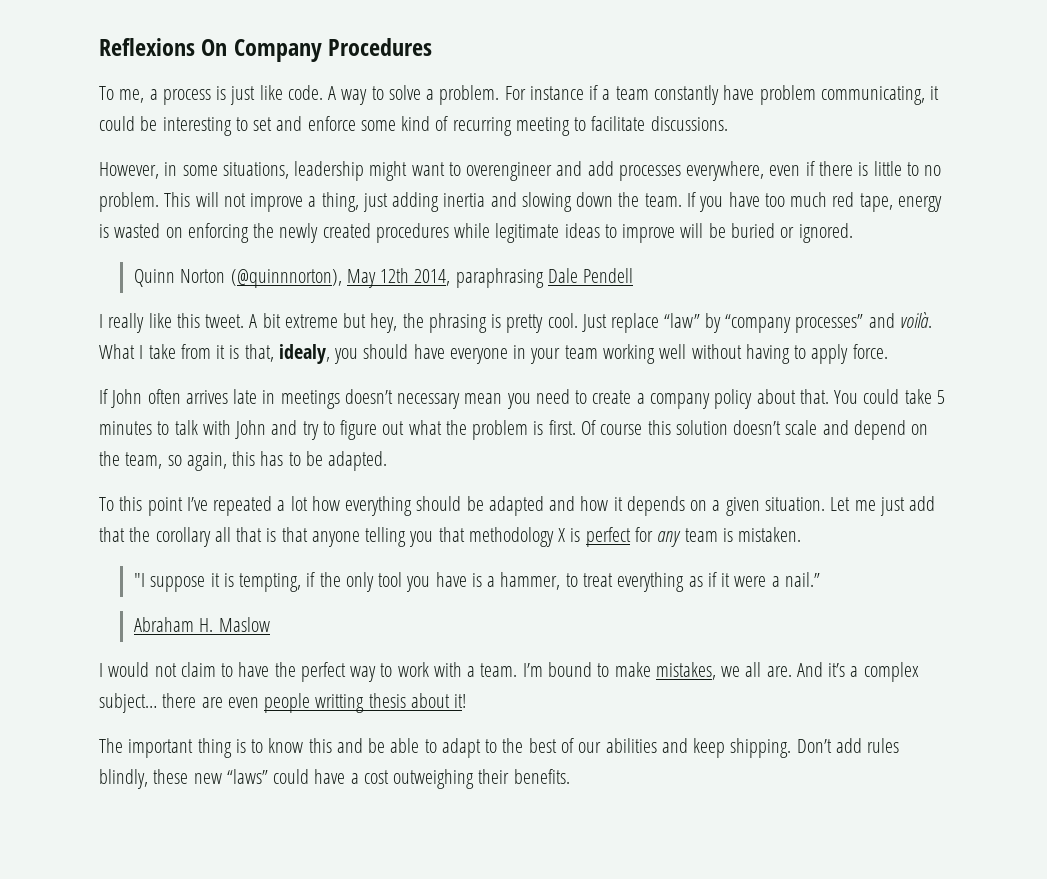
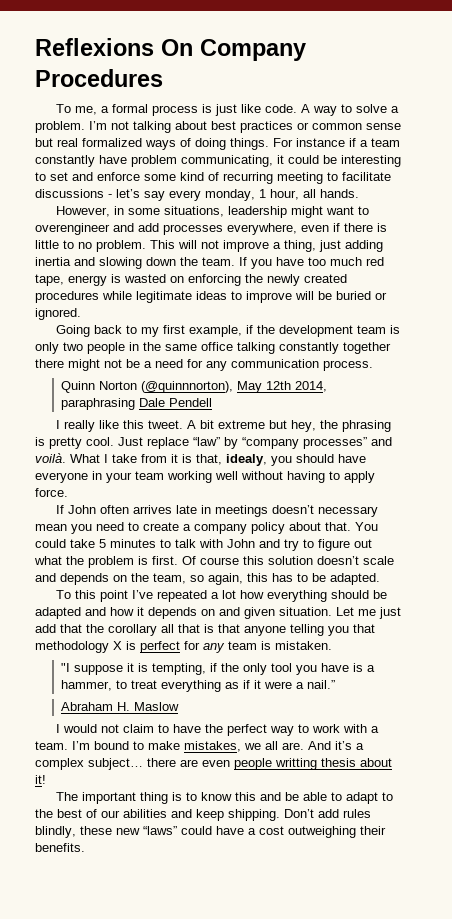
- To me, a process is just like code.
+ To me, a formal process is just like code.
+ I’m not talking about best practices or common sense but real formalized ways of doing things.
- For instance if a team constantly have problem communicating, it could be interesting to set and enforce some kind of recurring meeting to facilitate discussions.
+ For instance if a team constantly have problem communicating, it could be interesting to set and enforce some kind of recurring meeting to facilitate discussions - let’s say every monday, 1 hour, all hands.
+ Going back to my first example, if the development team is only two people in the same office talking constantly together there might not be a need for any communication process.
- Of course this solution doesn’t scale and depend on the team, so again, this has to be adapted.
+ Of course this solution doesn’t scale and depends on the team, so again, this has to be adapted.
- To this point I’ve repeated a lot how everything should be adapted and how it depends on a given situation.
+ To this point I’ve repeated a lot how everything should be adapted and how it depends on and given situation.

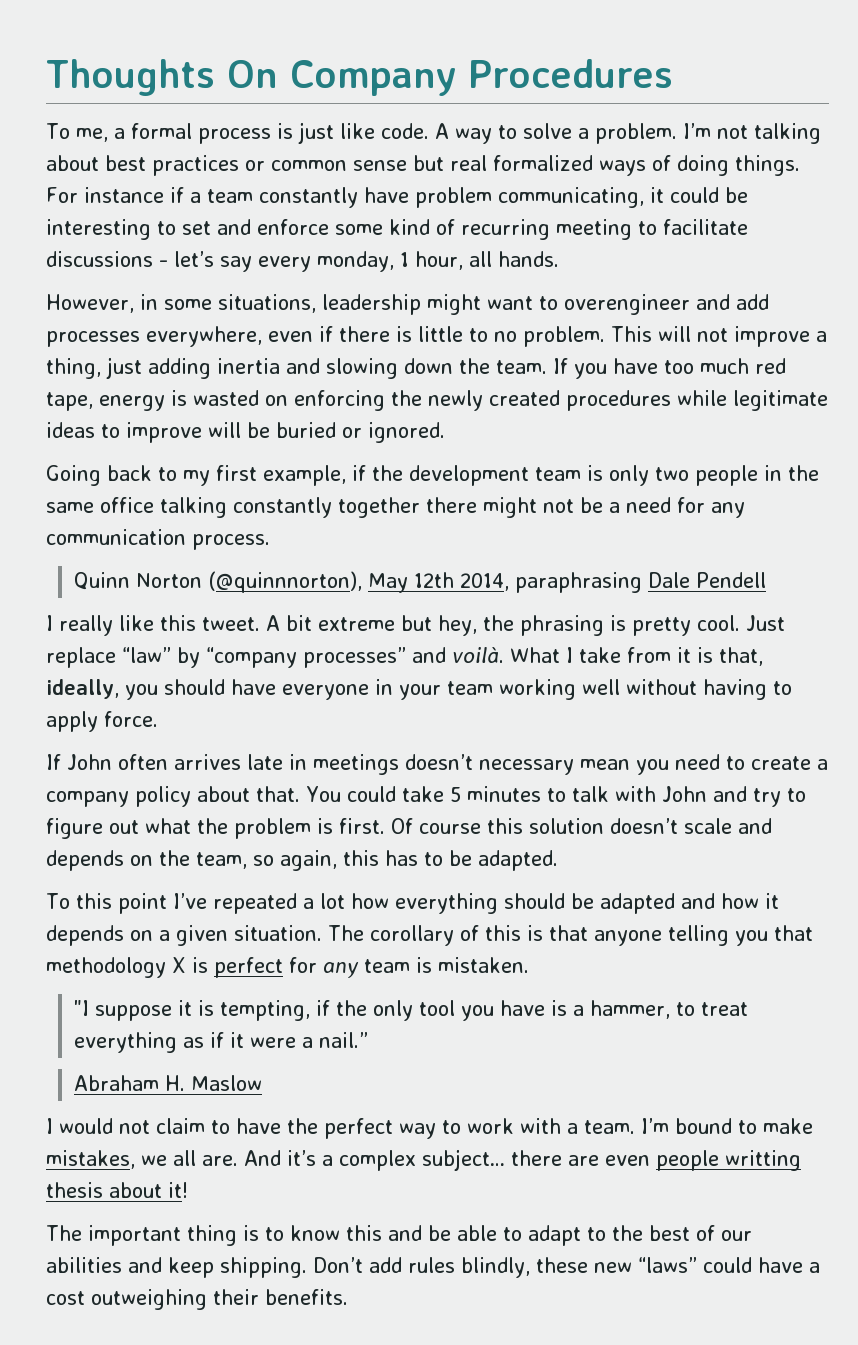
- Reflexions On Company Procedures
+ Thoughts On Company Procedures
- What I take from it is that, idealy, you should have everyone in your team working well without having to apply force.
+ What I take from it is that, ideally, you should have everyone in your team working well without having to apply force.
- To this point I’ve repeated a lot how everything should be adapted and how it depends on and given situation.
+ To this point I’ve repeated a lot how everything should be adapted and how it depends on a given situation.
- Let me just add that the corollary all that is that anyone telling you that methodology X is perfect for any team is mistaken.
+ The corollary of this is that anyone telling you that methodology X is perfect for any team is mistaken.

